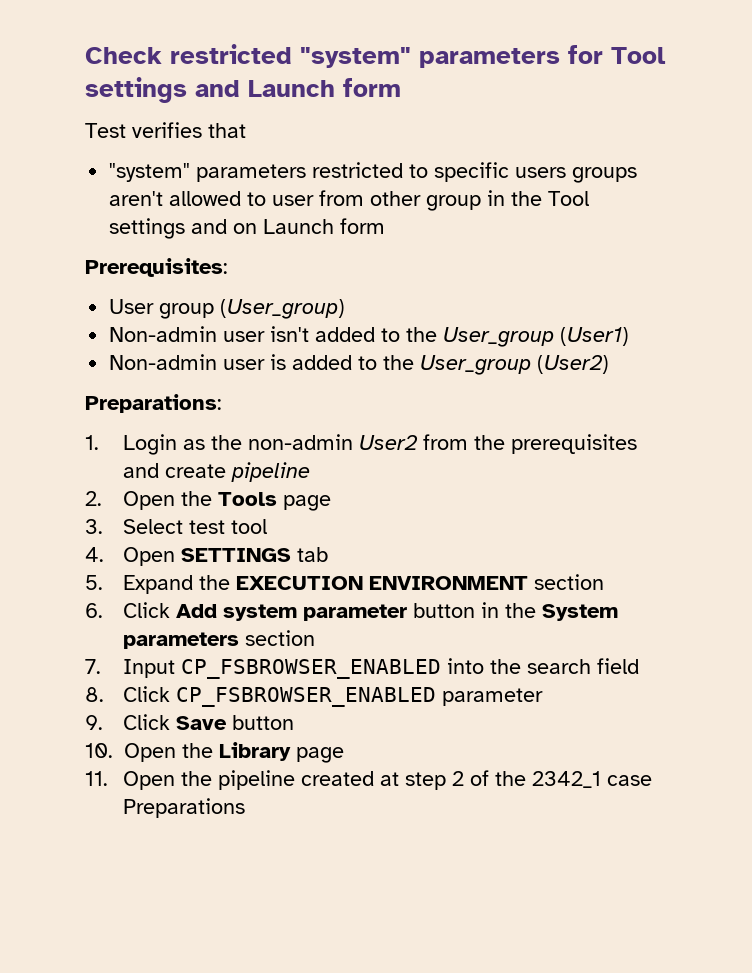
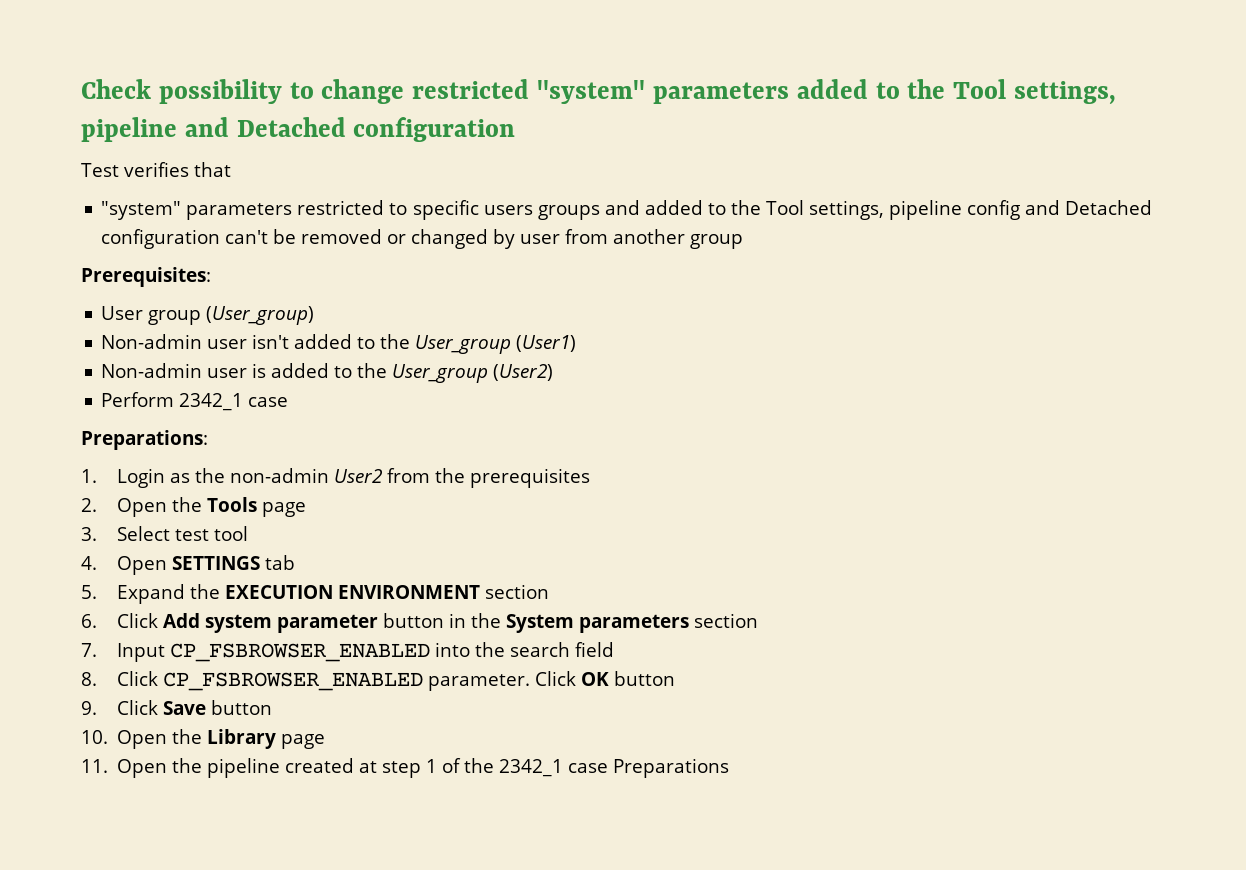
- Check restricted "system" parameters for Tool settings and Launch form
+ Check possibility to change restricted "system" parameters added to the Tool settings, pipeline and Detached configuration
- "system" parameters restricted to specific users groups aren't allowed to user from other group in the Tool settings and on Launch form
+ "system" parameters restricted to specific users groups and added to the Tool settings, pipeline config and Detached configuration can't be removed or changed by user from another group
+ Perform 2342_1 case
- 1. Login as the non-admin User2 from the prerequisites and create pipeline
+ 1. Login as the non-admin User2 from the prerequisites
- 8. Click CP_FSBROWSER_ENABLED parameter
+ 8. Click CP_FSBROWSER_ENABLED parameter. Click OK button
- 11. Open the pipeline created at step 2 of the 2342_1 case Preparations
+ 11. Open the pipeline created at step 1 of the 2342_1 case Preparations

